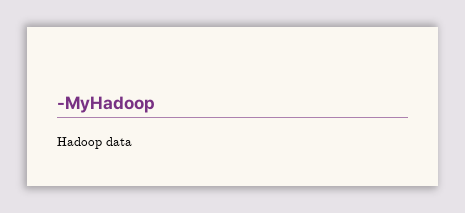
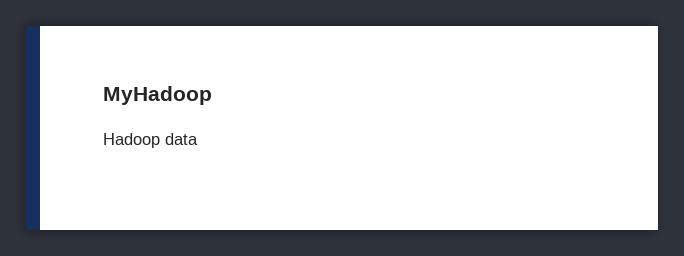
- -MyHadoop
+ MyHadoop

